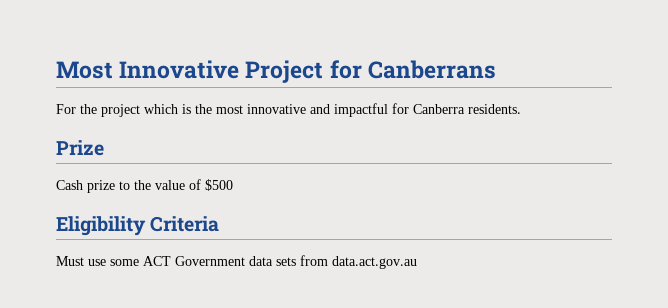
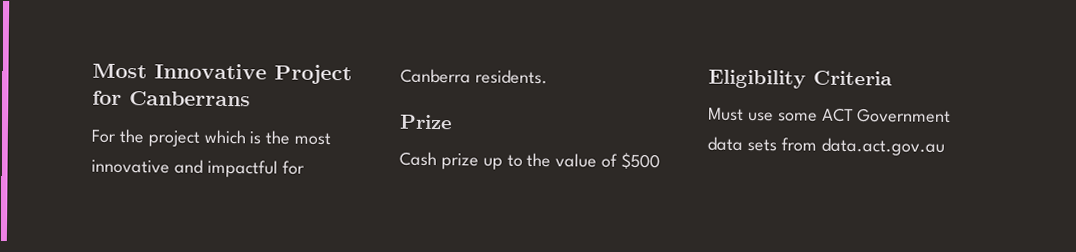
- Cash prize to the value of $500
+ Cash prize up to the value of $500

